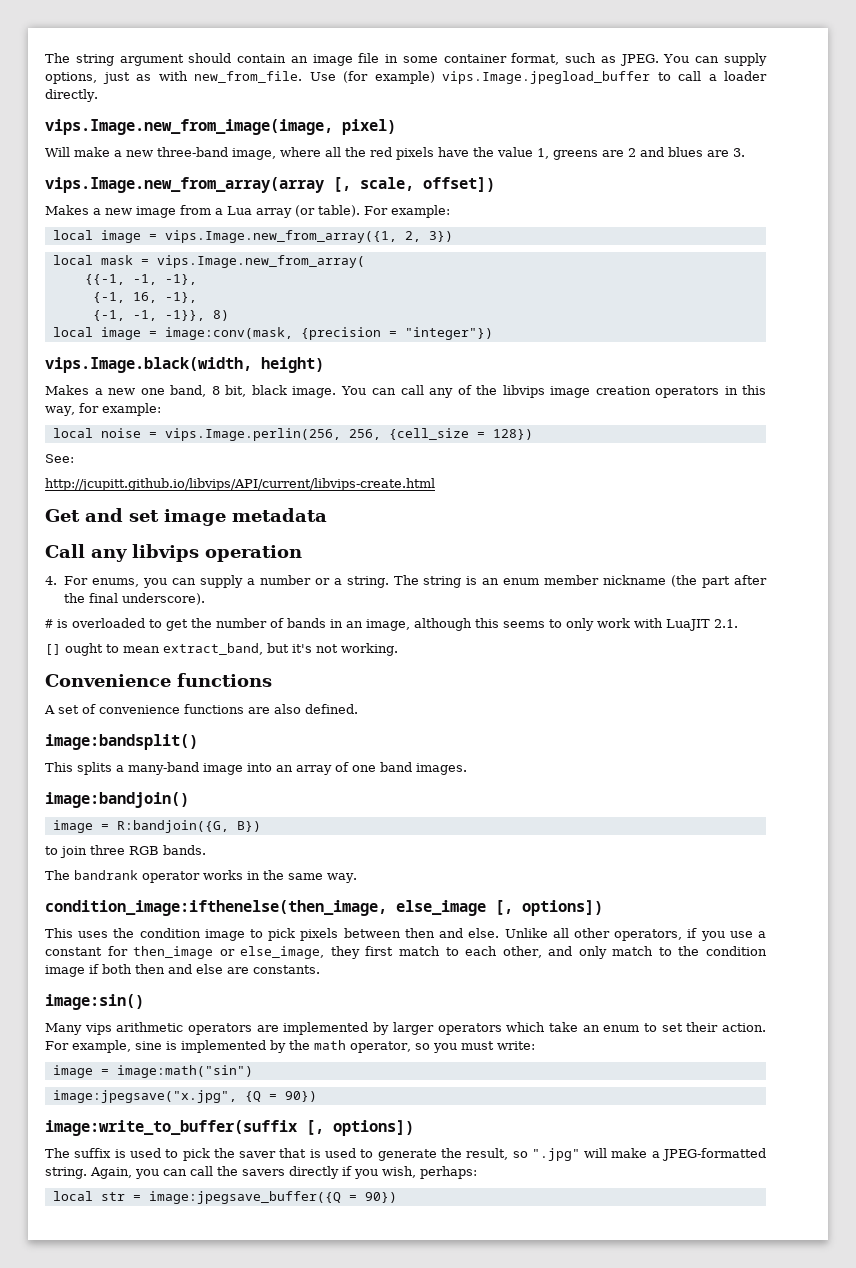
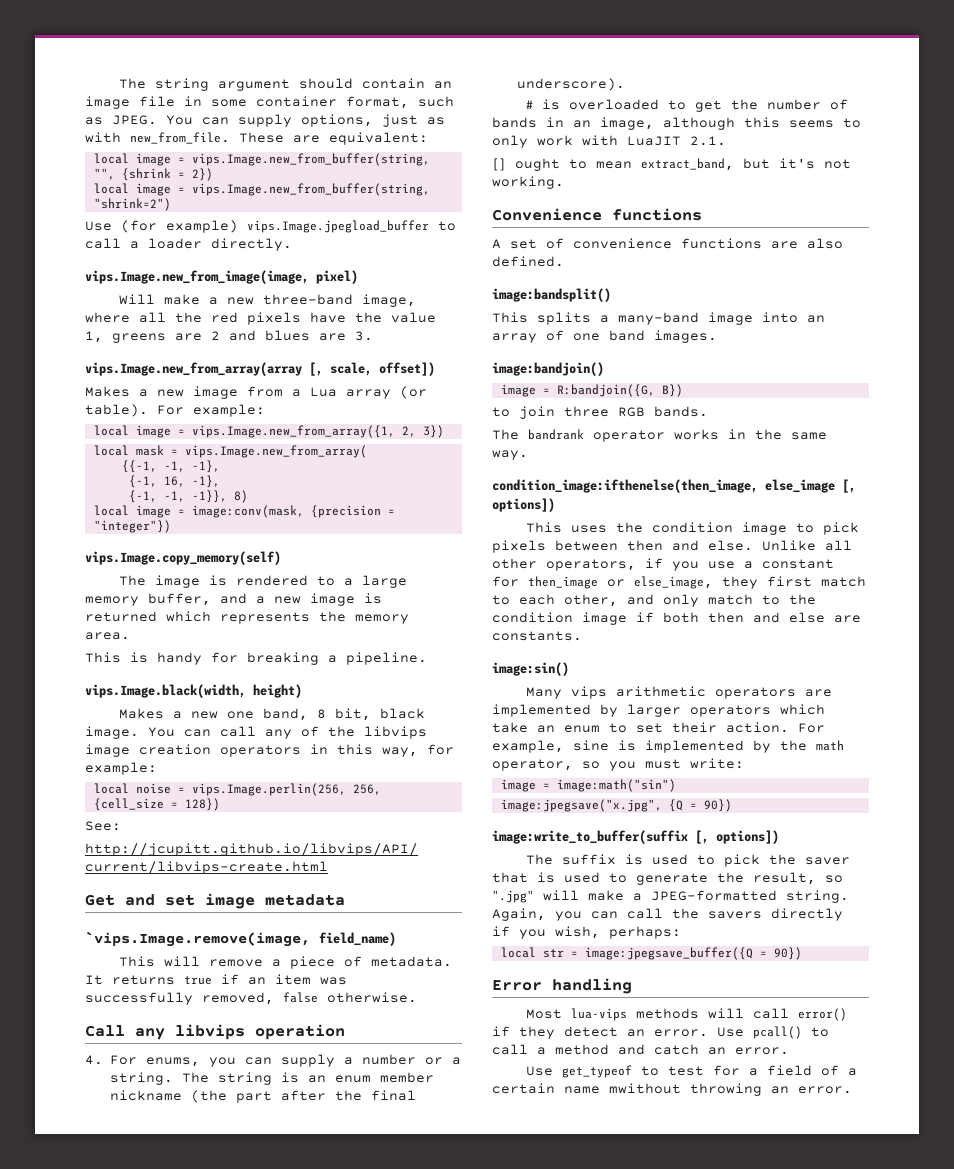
- You can supply options, just as with new_from_file. Use (for example) vips.Image.jpegload_buffer to call a loader directly.
+ You can supply options, just as with new_from_file. These are equivalent:
+ local image = vips.Image.new_from_buffer(string, "", {shrink = 2})
+ local image = vips.Image.new_from_buffer(string, "shrink=2")
+ Use (for example) vips.Image.jpegload_buffer to call a loader directly.
+ vips.Image.copy_memory(self)
+ The image is rendered to a large memory buffer, and a new image is returned which represents the memory area.
+ This is handy for breaking a pipeline.
+ `vips.Image.remove(image, field_name)
+ This will remove a piece of metadata. It returns true if an item was successfully removed, false otherwise.
+ Error handling
+ Most lua-vips methods will call error() if they detect an error. Use pcall() to call a method and catch an error.
+ Use get_typeof to test for a field of a certain name mwithout throwing an error.

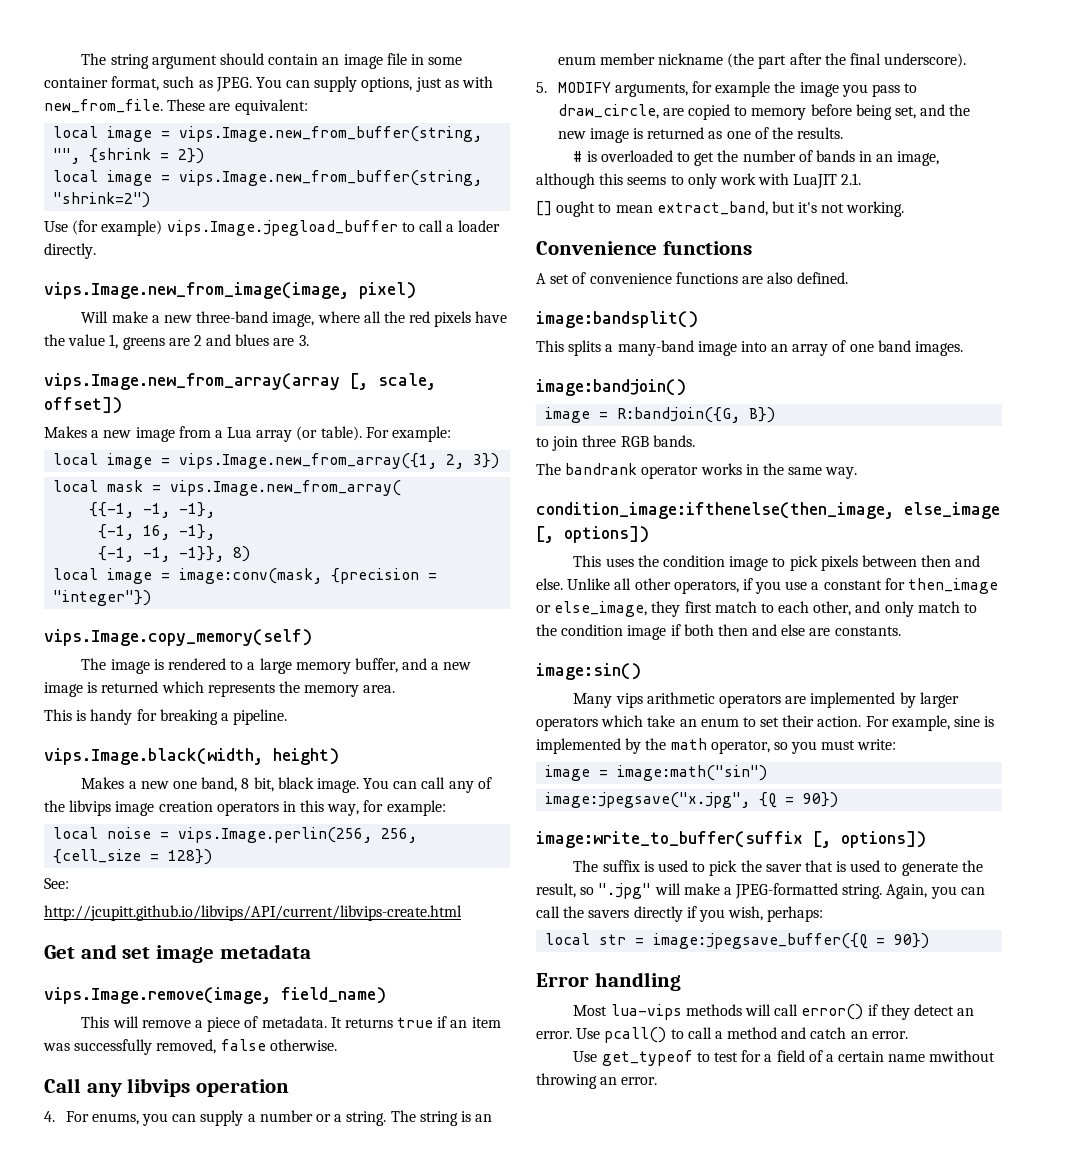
- `vips.Image.remove(image, field_name)
+ vips.Image.remove(image, field_name)
+ 5. MODIFY arguments, for example the image you pass to draw_circle, are copied to memory before being set, and the new image is returned as one of the results.

